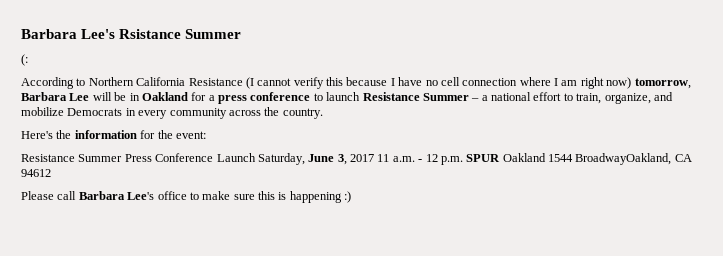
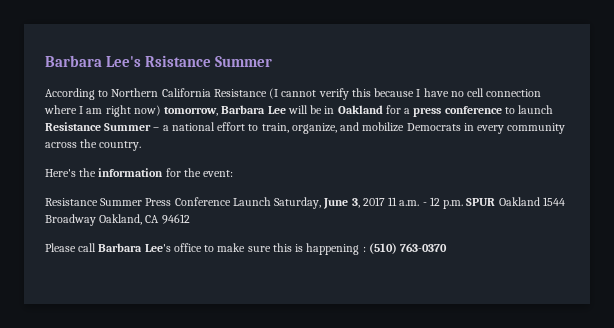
- (:
- Resistance Summer Press Conference Launch Saturday, June 3, 2017 11 a.m. - 12 p.m. SPUR Oakland 1544 BroadwayOakland, CA 94612
+ Resistance Summer Press Conference Launch Saturday, June 3, 2017 11 a.m. - 12 p.m. SPUR Oakland 1544 Broadway Oakland, CA 94612
- Please call Barbara Lee's office to make sure this is happening :)
+ Please call Barbara Lee's office to make sure this is happening : (510) 763-0370

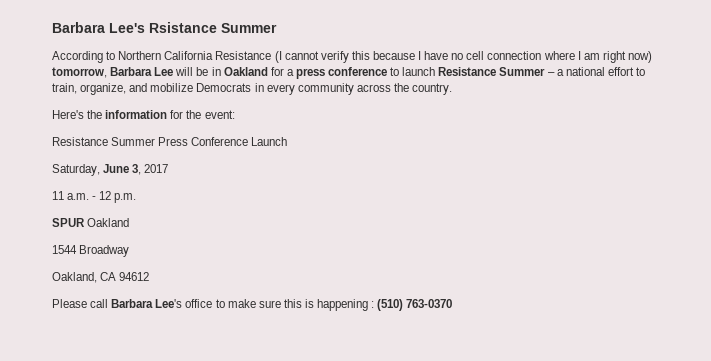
- Resistance Summer Press Conference Launch Saturday, June 3, 2017 11 a.m. - 12 p.m. SPUR Oakland 1544 Broadway Oakland, CA 94612
+ Resistance Summer Press Conference Launch
+ Saturday, June 3, 2017
+ 11 a.m. - 12 p.m.
+ SPUR Oakland
+ 1544 Broadway
+ Oakland, CA 94612

